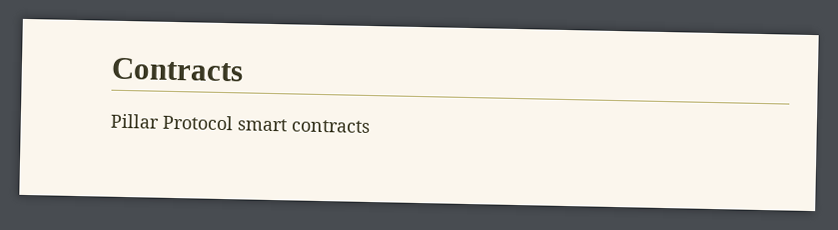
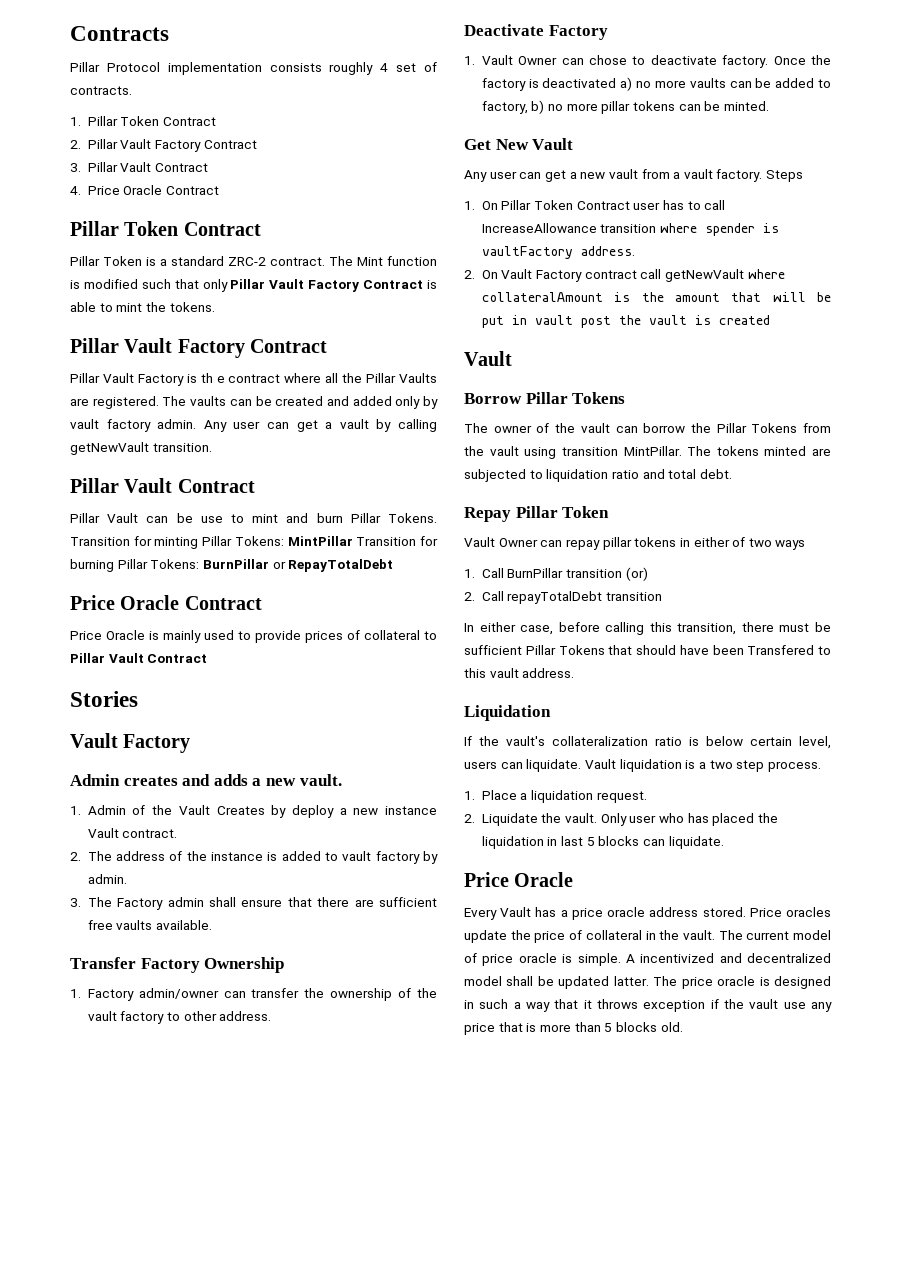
- Pillar Protocol smart contracts
+ Pillar Protocol implementation consists roughly 4 set of contracts.
+ 1. Pillar Token Contract
+ 2. Pillar Vault Factory Contract
+ 3. Pillar Vault Contract
+ 4. Price Oracle Contract
+ Pillar Token Contract
+ Pillar Token is a standard ZRC-2 contract. The Mint function is modified such that only Pillar Vault Factory Contract is able to mint the tokens.
+ Pillar Vault Factory Contract
+ Pillar Vault Factory is th e contract where all the Pillar Vaults are registered. The vaults can be created and added only by vault factory admin. Any user can get a vault by calling getNewVault transition.
+ Pillar Vault Contract
+ Pillar Vault can be use to mint and burn Pillar Tokens. Transition for minting Pillar Tokens: MintPillar Transition for burning Pillar Tokens: BurnPillar or RepayTotalDebt
+ Price Oracle Contract
+ Price Oracle is mainly used to provide prices of collateral to Pillar Vault Contract
+ Stories
+ Vault Factory
+ Admin creates and adds a new vault.
+ 1. Admin of the Vault Creates by deploy a new instance Vault contract.
+ 2. The address of the instance is added to vault factory by admin.
+ 3. The Factory admin shall ensure that there are sufficient free vaults available.
+ Transfer Factory Ownership
+ 1. Factory admin/owner can transfer the ownership of the vault factory to other address.
+ Deactivate Factory
+ 1. Vault Owner can chose to deactivate factory. Once the factory is deactivated a) no more vaults can be added to factory, b) no more pillar tokens can be minted.
+ Get New Vault
+ Any user can get a new vault from a vault factory. Steps
+ 1. On Pillar Token Contract user has to call IncreaseAllowance transition where spender is vaultFactory address.
+ 2. On Vault Factory contract call getNewVault where collateralAmount is the amount that will be put in vault post the vault is created
+ Vault
+ Borrow Pillar Tokens
+ The owner of the vault can borrow the Pillar Tokens from the vault using transition MintPillar. The tokens minted are subjected to liquidation ratio and total debt.
+ Repay Pillar Token
+ Vault Owner can repay pillar tokens in either of two ways
+ 1. Call BurnPillar transition (or)
+ 2. Call repayTotalDebt transition
+ In either case, before calling this transition, there must be sufficient Pillar Tokens that should have been Transfered to this vault address.
+ Liquidation
+ If the vault's collateralization ratio is below certain level, users can liquidate. Vault liquidation is a two step process.
+ 1. Place a liquidation request.
+ 2. Liquidate the vault. Only user who has placed the liquidation in last 5 blocks can liquidate.
+ Price Oracle
+ Every Vault has a price oracle address stored. Price oracles update the price of collateral in the vault. The current model of price oracle is simple. A incentivized and decentralized model shall be updated latter. The price oracle is designed in such a way that it throws exception if the vault use any price that is more than 5 blocks old.

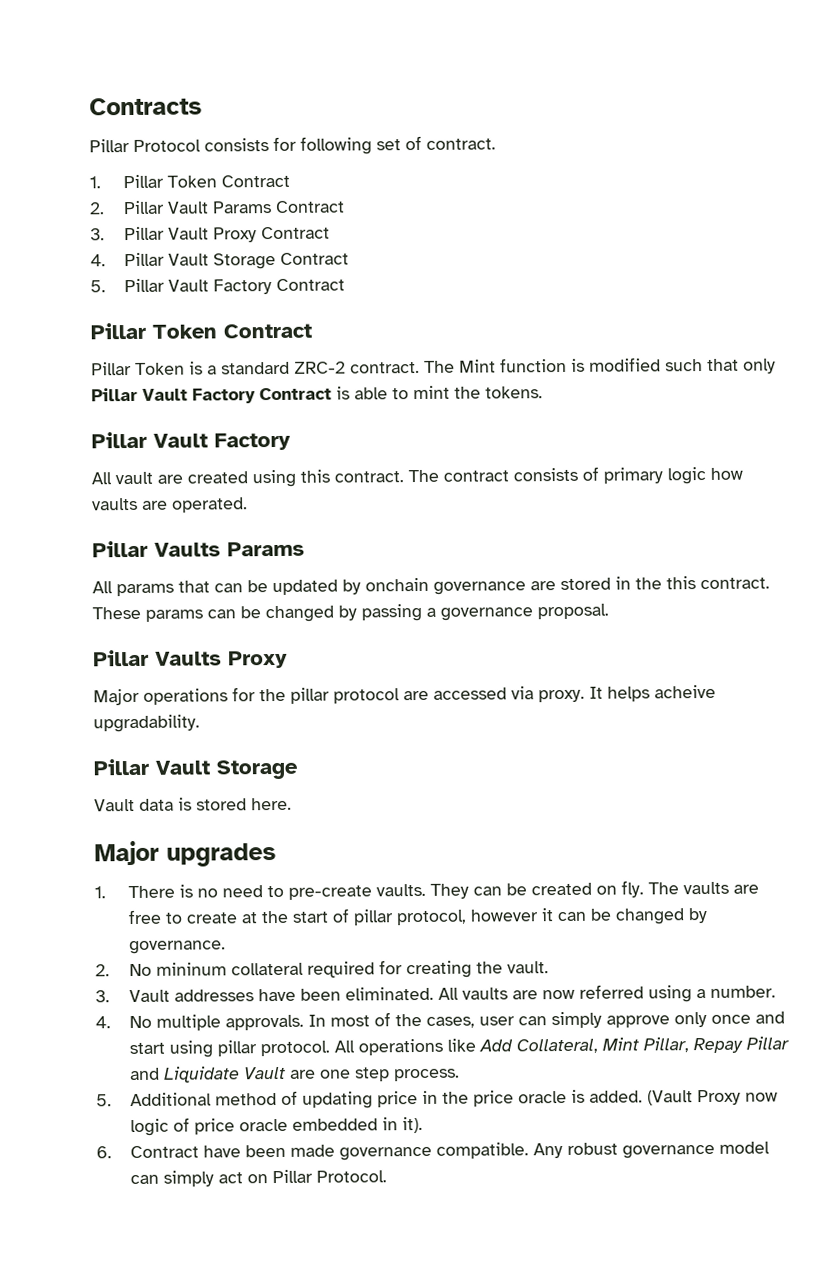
- Pillar Protocol implementation consists roughly 4 set of contracts.
+ Pillar Protocol consists for following set of contract.
- 2. Pillar Vault Factory Contract
+ 2. Pillar Vault Params Contract
- 3. Pillar Vault Contract
+ 3. Pillar Vault Proxy Contract
- 4. Price Oracle Contract
+ 4. Pillar Vault Storage Contract
+ 5. Pillar Vault Factory Contract
  The Mint function is modified such that only Pillar Vault Factory Contract is able to mint the tokens.
- Pillar Vault Factory Contract
- Pillar Vault Factory is th e contract where all the Pillar Vaults are registered. The vaults can be created and added only by vault factory admin. Any user can get a vault by calling getNewVault transition.
- Pillar Vault Contract
- Pillar Vault can be use to mint and burn Pillar Tokens. Transition for minting Pillar Tokens: MintPillar Transition for burning Pillar Tokens: BurnPillar or RepayTotalDebt
- Price Oracle Contract
- Price Oracle is mainly used to provide prices of collateral to Pillar Vault Contract
- Stories
- Vault Factory
- Admin creates and adds a new vault.
- 1. Admin of the Vault Creates by deploy a new instance Vault contract.
- 2. The address of the instance is added to vault factory by admin.
- 3. The Factory admin shall ensure that there are sufficient free vaults available.
- Transfer Factory Ownership
- 1. Factory admin/owner can transfer the ownership of the vault factory to other address.
- Deactivate Factory
- 1. Vault Owner can chose to deactivate factory. Once the factory is deactivated a) no more vaults can be added to factory, b) no more pillar tokens can be minted.
- Get New Vault
- Any user can get a new vault from a vault factory. Steps
- 1. On Pillar Token Contract user has to call IncreaseAllowance transition where spender is vaultFactory address.
- 2. On Vault Factory contract call getNewVault where collateralAmount is the amount that will be put in vault post the vault is created
- Vault
- Borrow Pillar Tokens
- The owner of the vault can borrow the Pillar Tokens from the vault using transition MintPillar. The tokens minted are subjected to liquidation ratio and total debt.
- Repay Pillar Token
- Vault Owner can repay pillar tokens in either of two ways
- 1. Call BurnPillar transition (or)
- 2. Call repayTotalDebt transition
- In either case, before calling this transition, there must be sufficient Pillar Tokens that should have been Transfered to this vault address.
- Liquidation
- If the vault's collateralization ratio is below certain level, users can liquidate. Vault liquidation is a two step process.
- 1. Place a liquidation request.
- 2. Liquidate the vault. Only user who has placed the liquidation in last 5 blocks can liquidate.
- Price Oracle
- Every Vault has a price oracle address stored. Price oracles update the price of collateral in the vault. The current model of price oracle is simple. A incentivized and decentralized model shall be updated latter. The price oracle is designed in such a way that it throws exception if the vault use any price that is more than 5 blocks old.
+ Pillar Vault Factory
+ All vault are created using this contract. The contract consists of primary logic how vaults are operated.
+ Pillar Vaults Params
+ All params that can be updated by onchain governance are stored in the this contract. These params can be changed by passing a governance proposal.
+ Pillar Vaults Proxy
+ Major operations for the pillar protocol are accessed via proxy. It helps acheive upgradability.
+ Pillar Vault Storage
+ Vault data is stored here.
+ Major upgrades
+ 1. There is no need to pre-create vaults. They can be created on fly. The vaults are free to create at the start of pillar protocol, however it can be changed by governance.
+ 2. No mininum collateral required for creating the vault.
+ 3. Vault addresses have been eliminated. All vaults are now referred using a number.
+ 4. No multiple approvals. In most of the cases, user can simply approve only once and start using pillar protocol. All operations like Add Collateral, Mint Pillar, Repay Pillar and Liquidate Vault are one step process.
+ 5. Additional method of updating price in the price oracle is added. (Vault Proxy now logic of price oracle embedded in it).
+ 6. Contract have been made governance compatible. Any robust governance model can simply act on Pillar Protocol.

